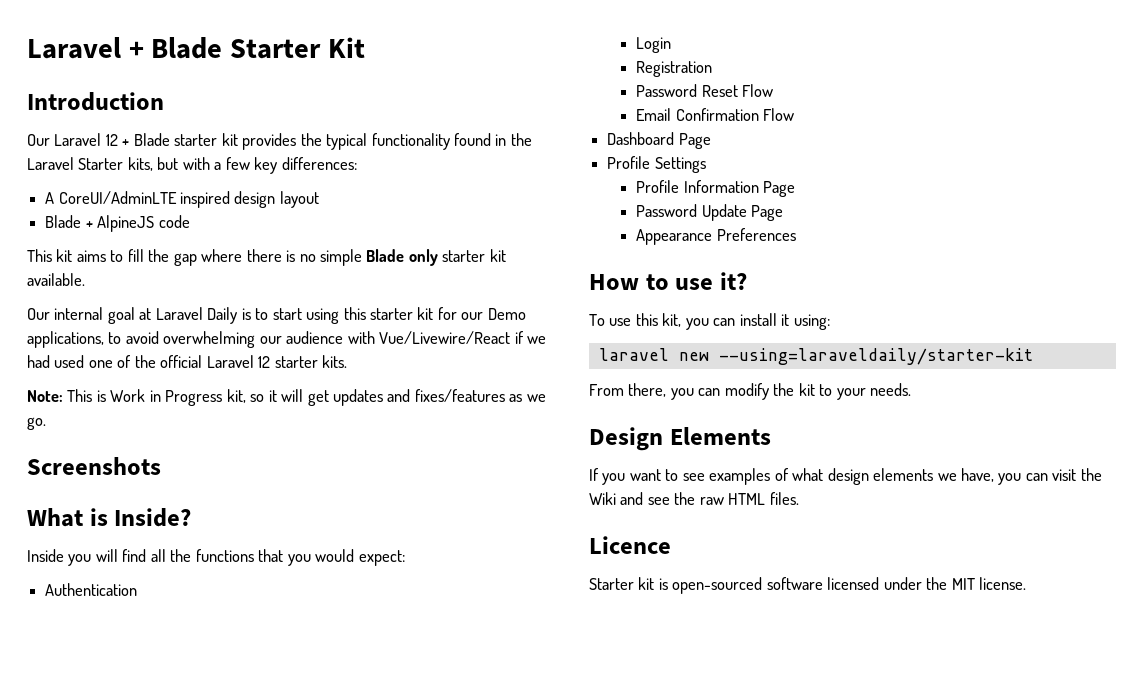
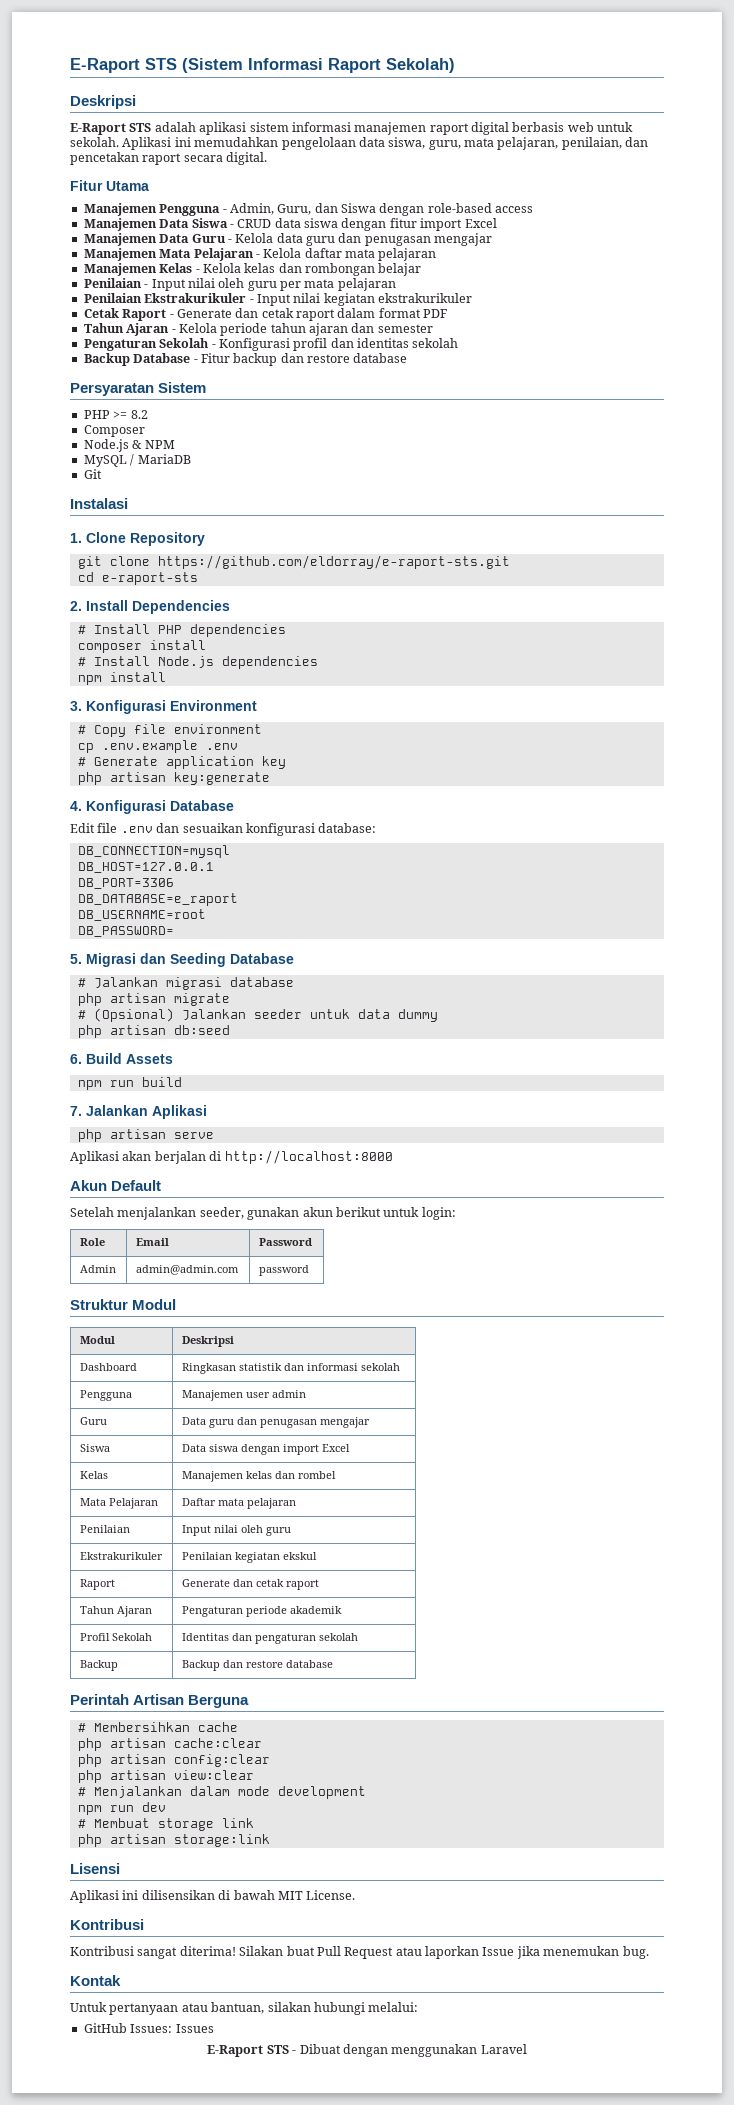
- Laravel + Blade Starter Kit
- Introduction
- Our Laravel 12 + Blade starter kit provides the typical functionality found in the Laravel Starter kits, but with a few key differences:
- A CoreUI/AdminLTE inspired design layout
- Blade + AlpineJS code
- This kit aims to fill the gap where there is no simple Blade only starter kit available.
- Our internal goal at Laravel Daily is to start using this starter kit for our Demo applications, to avoid overwhelming our audience with Vue/Livewire/React if we had used one of the official Laravel 12 starter kits.
- Note: This is Work in Progress kit, so it will get updates and fixes/features as we go.
- Screenshots
- What is Inside?
- Inside you will find all the functions that you would expect:
- Authentication
- Login
- Registration
- Password Reset Flow
- Email Confirmation Flow
- Dashboard Page
- Profile Settings
- Profile Information Page
- Password Update Page
- Appearance Preferences
- How to use it?
- To use this kit, you can install it using:
- laravel new --using=laraveldaily/starter-kit
- From there, you can modify the kit to your needs.
- Design Elements
- If you want to see examples of what design elements we have, you can visit the Wiki and see the raw HTML files.
- Licence
- Starter kit is open-sourced software licensed under the MIT license.
+ E-Raport STS (Sistem Informasi Raport Sekolah)
+ Deskripsi
+ E-Raport STS adalah aplikasi sistem informasi manajemen raport digital berbasis web untuk sekolah. Aplikasi ini memudahkan pengelolaan data siswa, guru, mata pelajaran, penilaian, dan pencetakan raport secara digital.
+ Fitur Utama
+ Manajemen Pengguna - Admin, Guru, dan Siswa dengan role-based access
+ Manajemen Data Siswa - CRUD data siswa dengan fitur import Excel
+ Manajemen Data Guru - Kelola data guru dan penugasan mengajar
+ Manajemen Mata Pelajaran - Kelola daftar mata pelajaran
+ Manajemen Kelas - Kelola kelas dan rombongan belajar
+ Penilaian - Input nilai oleh guru per mata pelajaran
+ Penilaian Ekstrakurikuler - Input nilai kegiatan ekstrakurikuler
+ Cetak Raport - Generate dan cetak raport dalam format PDF
+ Tahun Ajaran - Kelola periode tahun ajaran dan semester
+ Pengaturan Sekolah - Konfigurasi profil dan identitas sekolah
+ Backup Database - Fitur backup dan restore database
+ Persyaratan Sistem
+ PHP >= 8.2
+ Composer
+ Node.js & NPM
+ MySQL / MariaDB
+ Git
+ Instalasi
+ 1. Clone Repository
+ git clone https://github.com/eldorray/e-raport-sts.git
+ cd e-raport-sts
+ 2. Install Dependencies
+ # Install PHP dependencies
+ composer install
+ # Install Node.js dependencies
+ npm install
+ 3. Konfigurasi Environment
+ # Copy file environment
+ cp .env.example .env
+ # Generate application key
+ php artisan key:generate
+ 4. Konfigurasi Database
+ Edit file .env dan sesuaikan konfigurasi database:
+ DB_CONNECTION=mysql
+ DB_HOST=127.0.0.1
+ DB_PORT=3306
+ DB_DATABASE=e_raport
+ DB_USERNAME=root
+ DB_PASSWORD=
+ 5. Migrasi dan Seeding Database
+ # Jalankan migrasi database
+ php artisan migrate
+ # (Opsional) Jalankan seeder untuk data dummy
+ php artisan db:seed
+ 6. Build Assets
+ npm run build
+ 7. Jalankan Aplikasi
+ php artisan serve
+ Aplikasi akan berjalan di http://localhost:8000
+ Akun Default
+ Setelah menjalankan seeder, gunakan akun berikut untuk login:
+ Role | Email | Password
+ Admin | admin@admin.com | password
+ Struktur Modul
+ Modul | Deskripsi
+ Dashboard | Ringkasan statistik dan informasi sekolah
+ Pengguna | Manajemen user admin
+ Guru | Data guru dan penugasan mengajar
+ Siswa | Data siswa dengan import Excel
+ Kelas | Manajemen kelas dan rombel
+ Mata Pelajaran | Daftar mata pelajaran
+ Penilaian | Input nilai oleh guru
+ Ekstrakurikuler | Penilaian kegiatan ekskul
+ Raport | Generate dan cetak raport
+ Tahun Ajaran | Pengaturan periode akademik
+ Profil Sekolah | Identitas dan pengaturan sekolah
+ Backup | Backup dan restore database
+ Perintah Artisan Berguna
+ # Membersihkan cache
+ php artisan cache:clear
+ php artisan config:clear
+ php artisan view:clear
+ # Menjalankan dalam mode development
+ npm run dev
+ # Membuat storage link
+ php artisan storage:link
+ Lisensi
+ Aplikasi ini dilisensikan di bawah MIT License.
+ Kontribusi
+ Kontribusi sangat diterima! Silakan buat Pull Request atau laporkan Issue jika menemukan bug.
+ Kontak
+ Untuk pertanyaan atau bantuan, silakan hubungi melalui:
+ GitHub Issues: Issues
+ E-Raport STS - Dibuat dengan menggunakan Laravel

